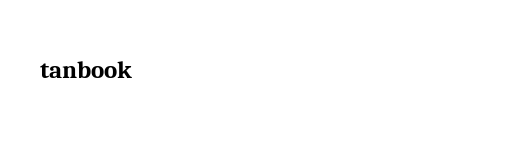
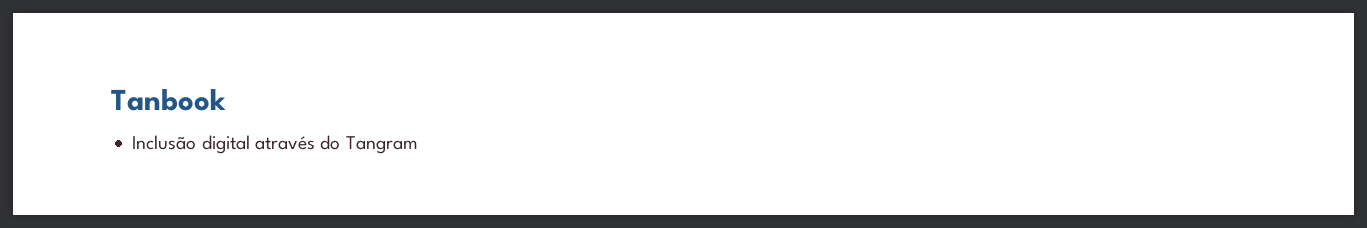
- tanbook
+ Tanbook
+ Inclusão digital através do Tangram

